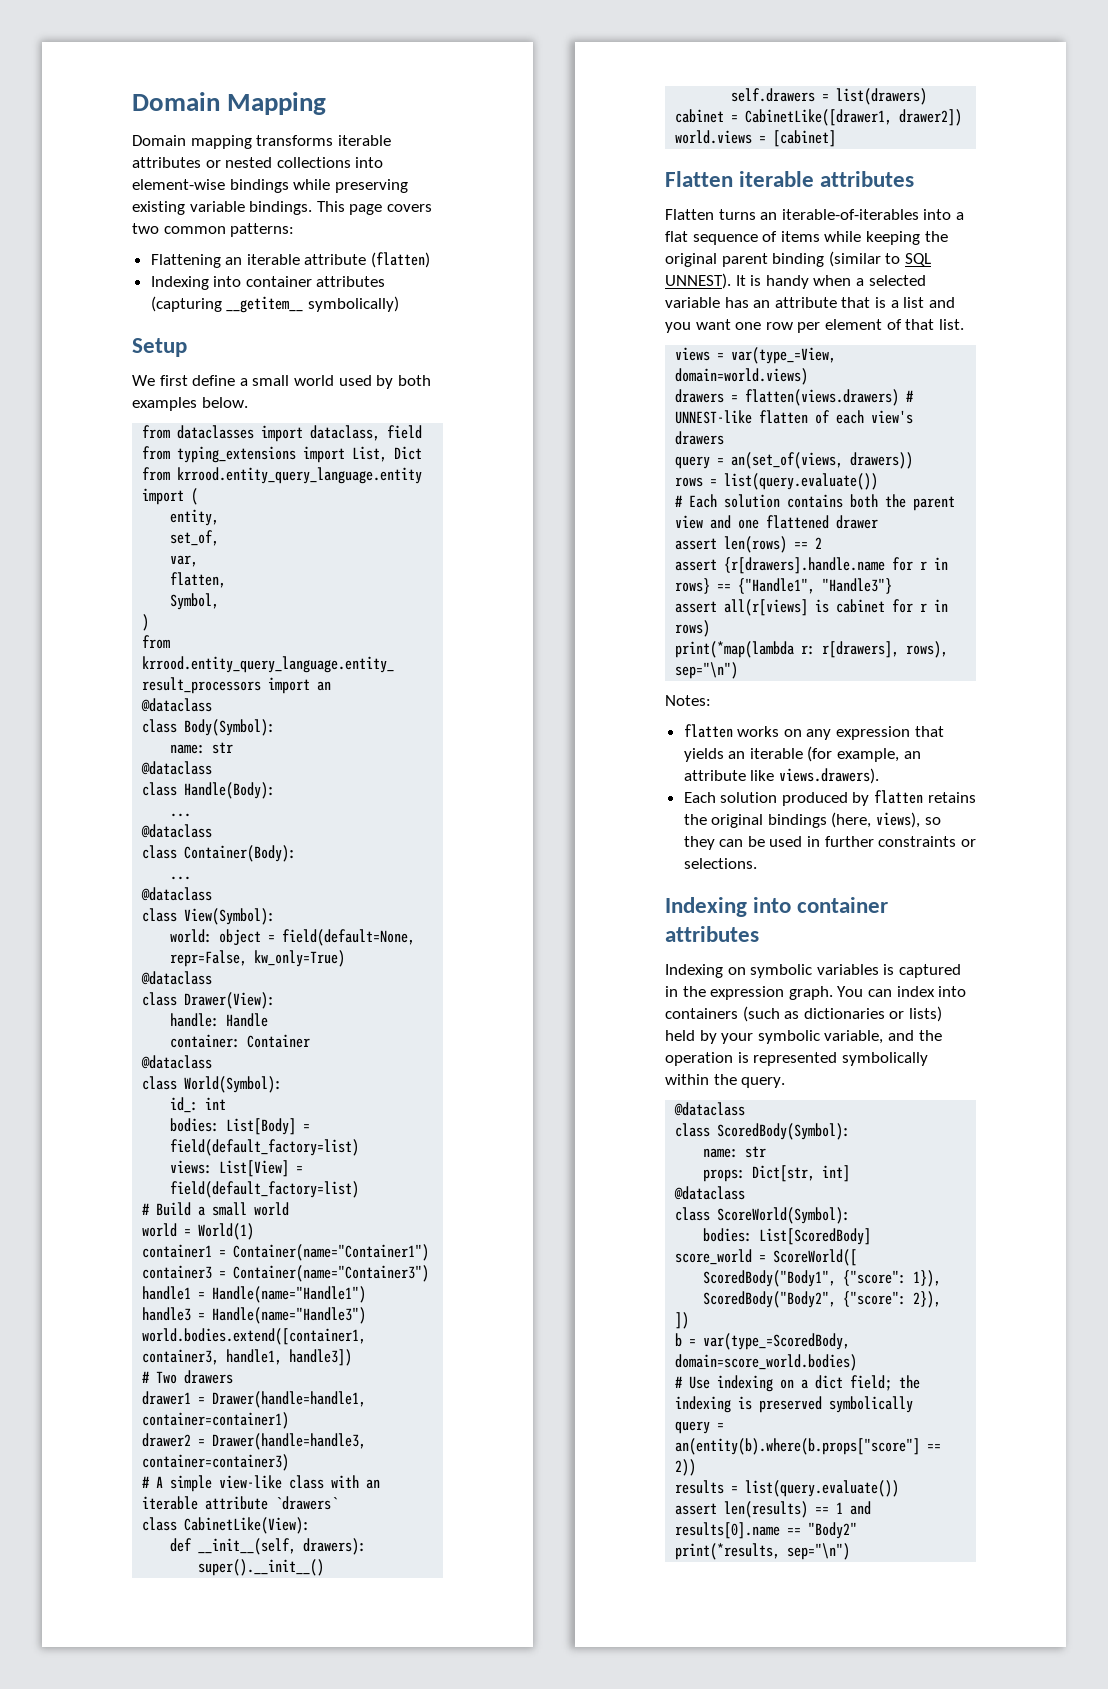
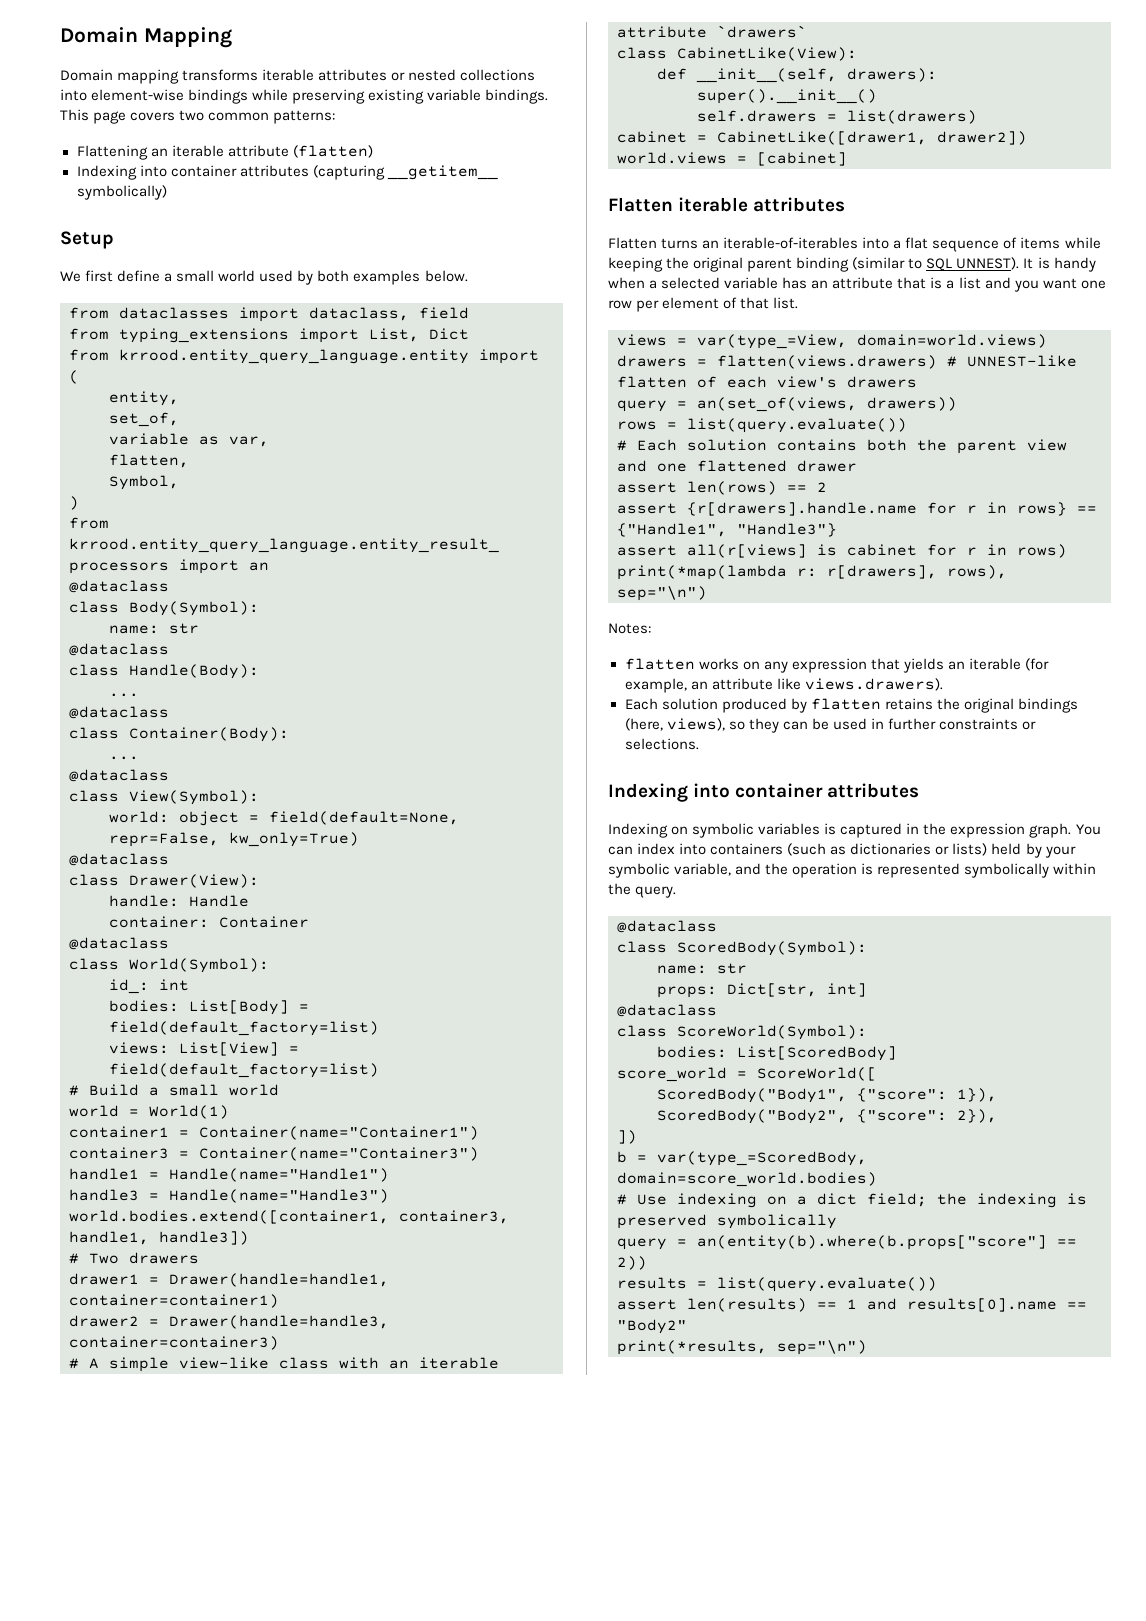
- var,
+ variable as var,

